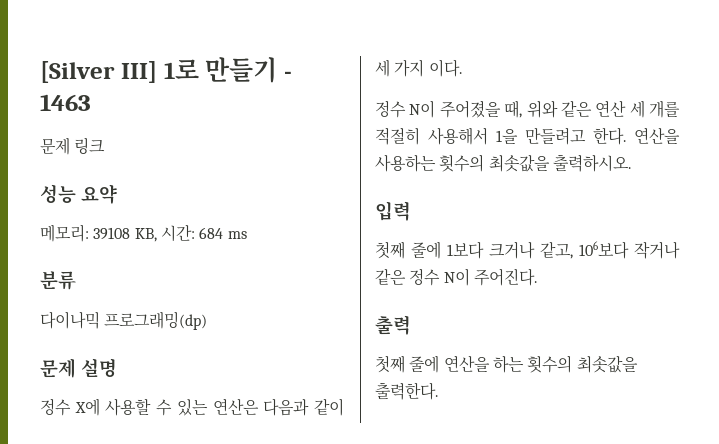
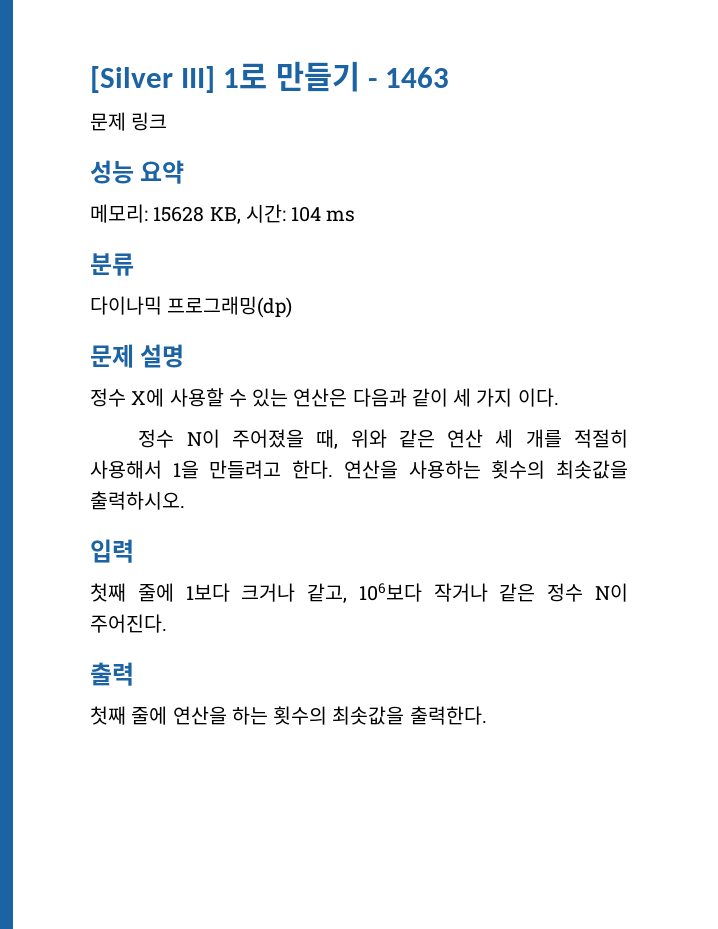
- 메모리: 39108 KB, 시간: 684 ms
+ 메모리: 15628 KB, 시간: 104 ms

